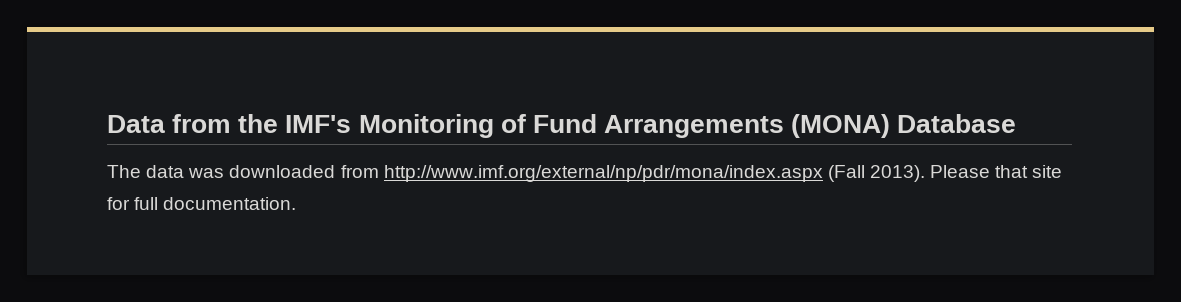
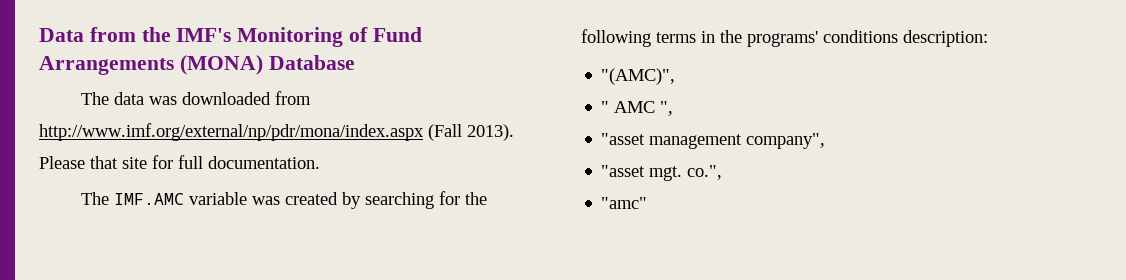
+ The IMF.AMC variable was created by searching for the following terms in the programs' conditions description:
+ "(AMC)",
+ " AMC ",
+ "asset management company",
+ "asset mgt. co.",
+ "amc"

